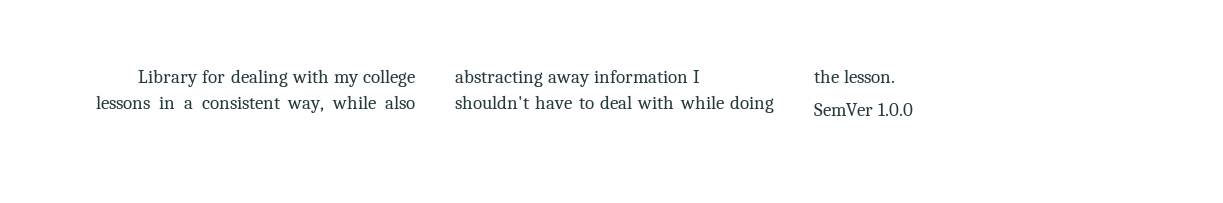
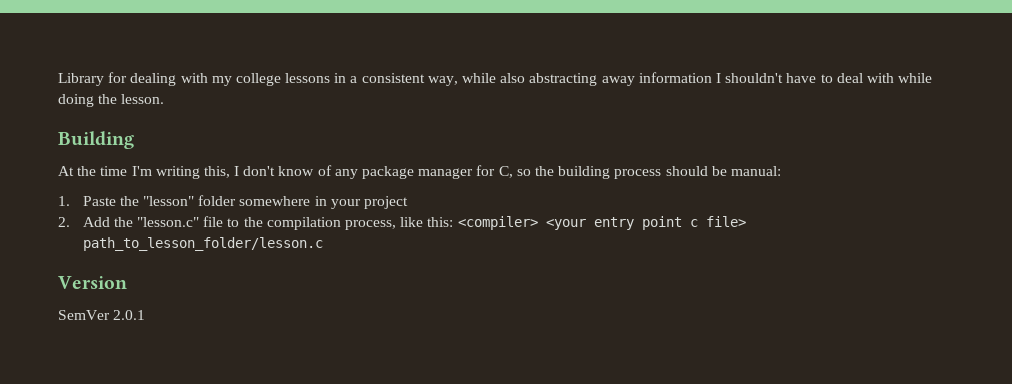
+ Building
+ At the time I'm writing this, I don't know of any package manager for C, so the building process should be manual:
+ 1. Paste the "lesson" folder somewhere in your project
+ 2. Add the "lesson.c" file to the compilation process, like this: <compiler> <your entry point c file> path_to_lesson_folder/lesson.c
+ Version
- SemVer 1.0.0
+ SemVer 2.0.1

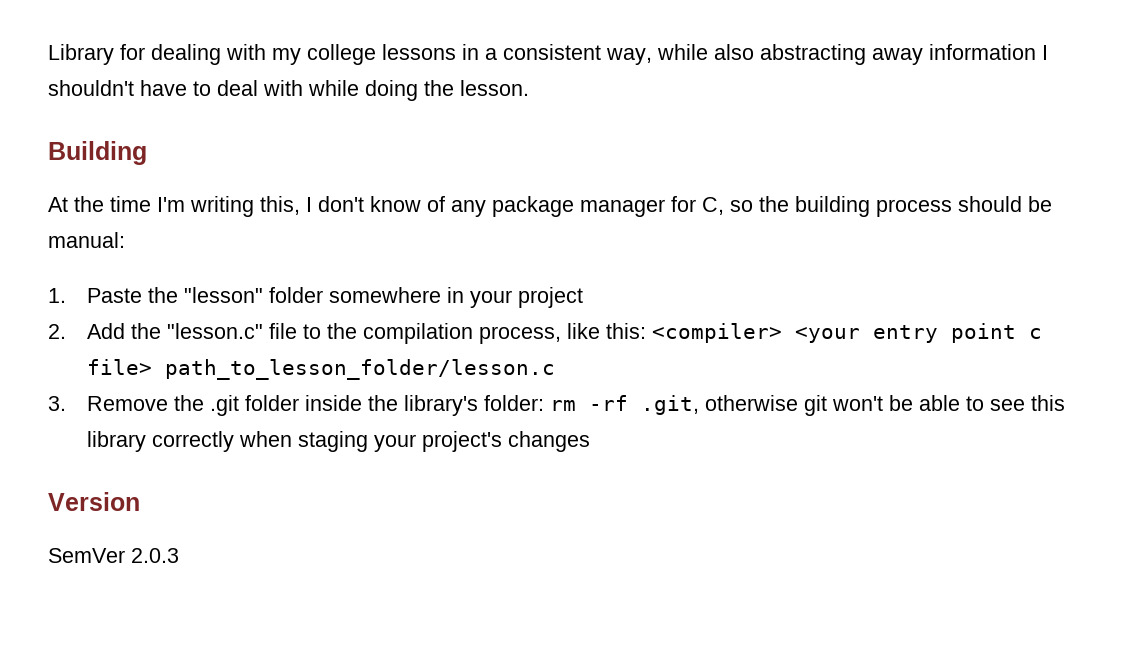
+ 3. Remove the .git folder inside the library's folder: rm -rf .git, otherwise git won't be able to see this library correctly when staging your project's changes
- SemVer 2.0.1
+ SemVer 2.0.3

